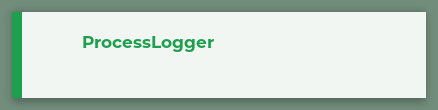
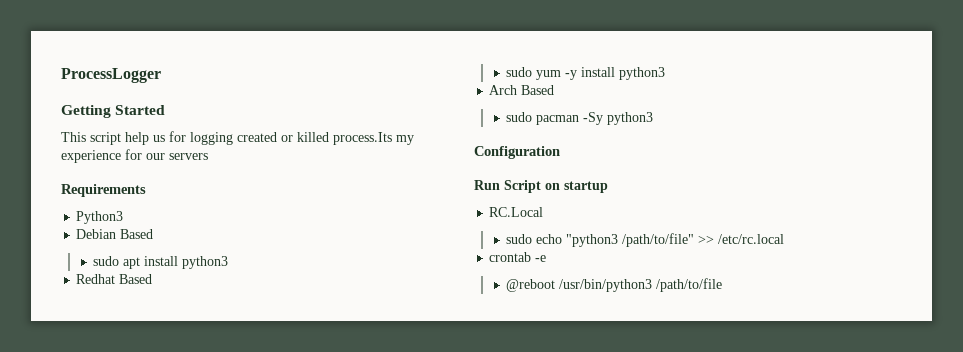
+ Getting Started
+ This script help us for logging created or killed process.Its my experience for our servers
+ Requirements
+ Python3
+ Debian Based
+ sudo apt install python3
+ Redhat Based
+ sudo yum -y install python3
+ Arch Based
+ sudo pacman -Sy python3
+ Configuration
+ Run Script on startup
+ RC.Local
+ sudo echo "python3 /path/to/file" >> /etc/rc.local
+ crontab -e
+ @reboot /usr/bin/python3 /path/to/file

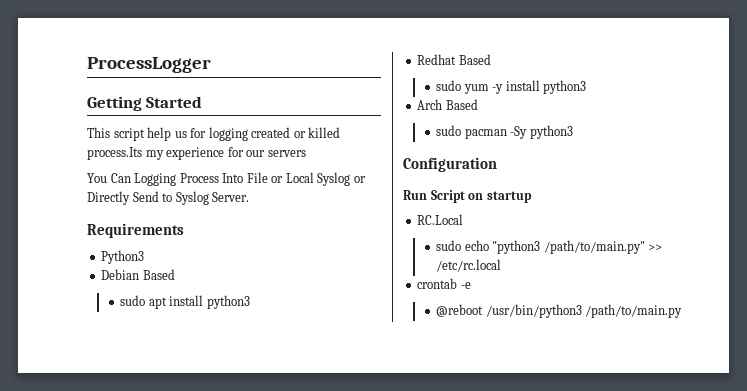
+ You Can Logging Process Into File or Local Syslog or Directly Send to Syslog Server.
- sudo echo "python3 /path/to/file" >> /etc/rc.local
+ sudo echo "python3 /path/to/main.py" >> /etc/rc.local
- @reboot /usr/bin/python3 /path/to/file
+ @reboot /usr/bin/python3 /path/to/main.py

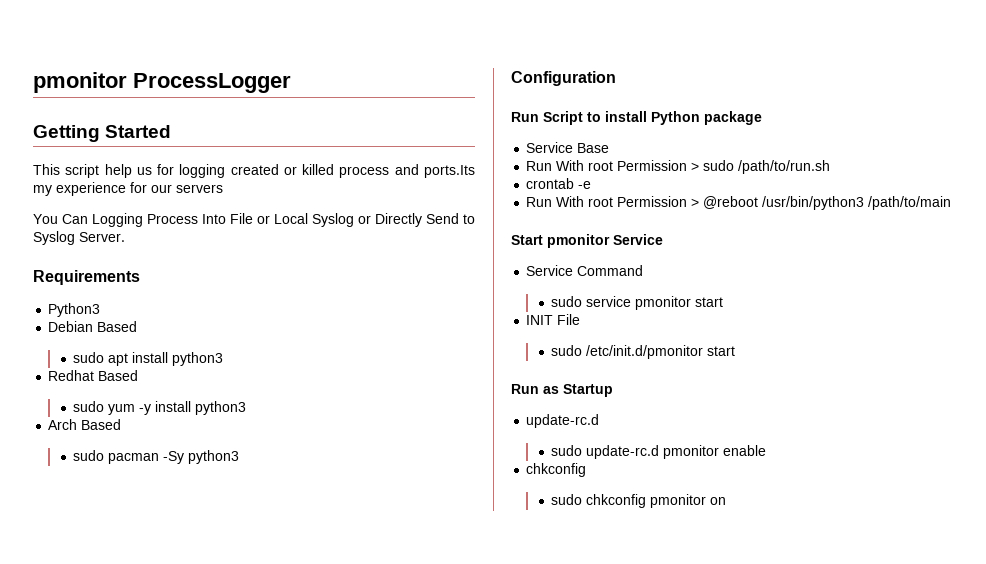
- ProcessLogger
+ pmonitor ProcessLogger
- This script help us for logging created or killed process.Its my experience for our servers
+ This script help us for logging created or killed process and ports.Its my experience for our servers
- Run Script on startup
- RC.Local
- sudo echo "python3 /path/to/main.py" >> /etc/rc.local
+ Run Script to install Python package
+ Service Base
+ Run With root Permission > sudo /path/to/run.sh
  crontab -e
- @reboot /usr/bin/python3 /path/to/main.py
+ Run With root Permission > @reboot /usr/bin/python3 /path/to/main
+ Start pmonitor Service
+ Service Command
+ sudo service pmonitor start
+ INIT File
+ sudo /etc/init.d/pmonitor start
+ Run as Startup
+ update-rc.d
+ sudo update-rc.d pmonitor enable
+ chkconfig
+ sudo chkconfig pmonitor on

